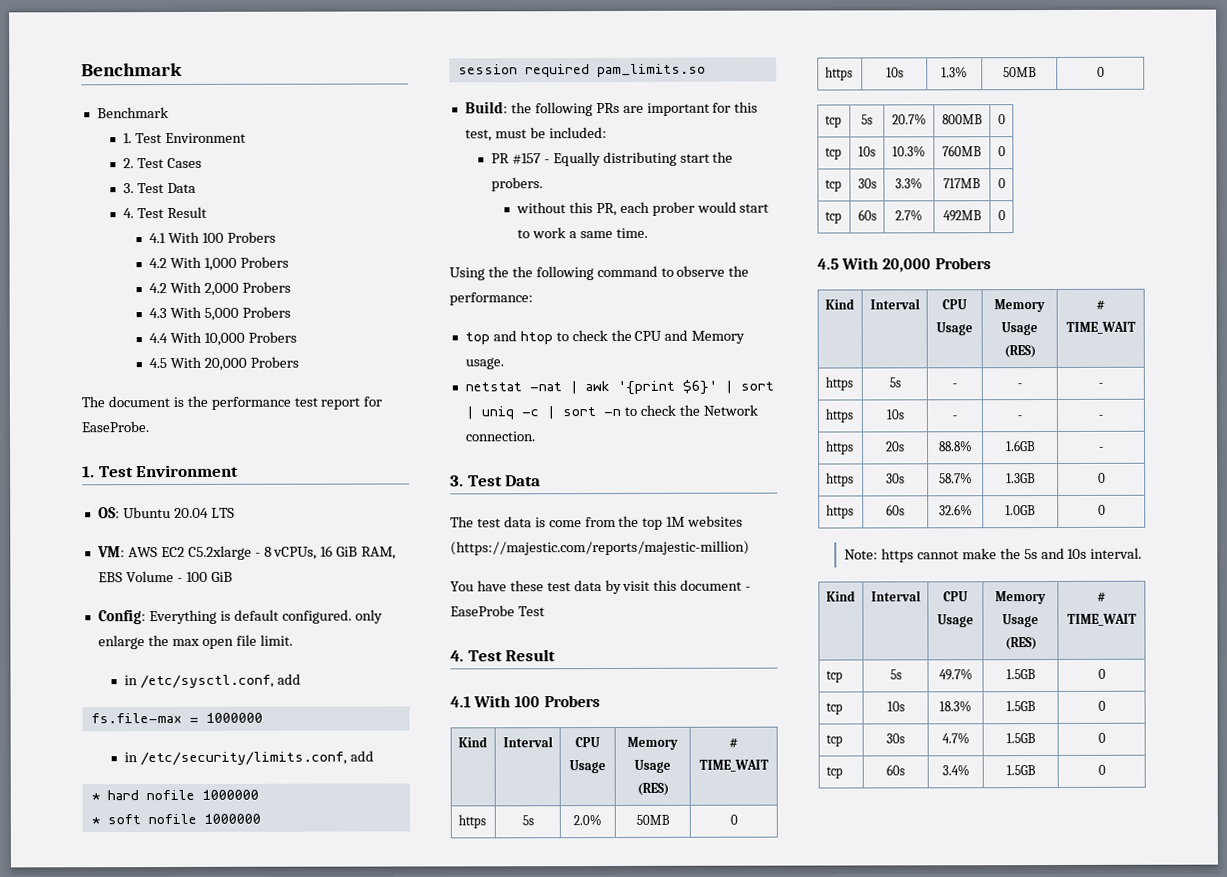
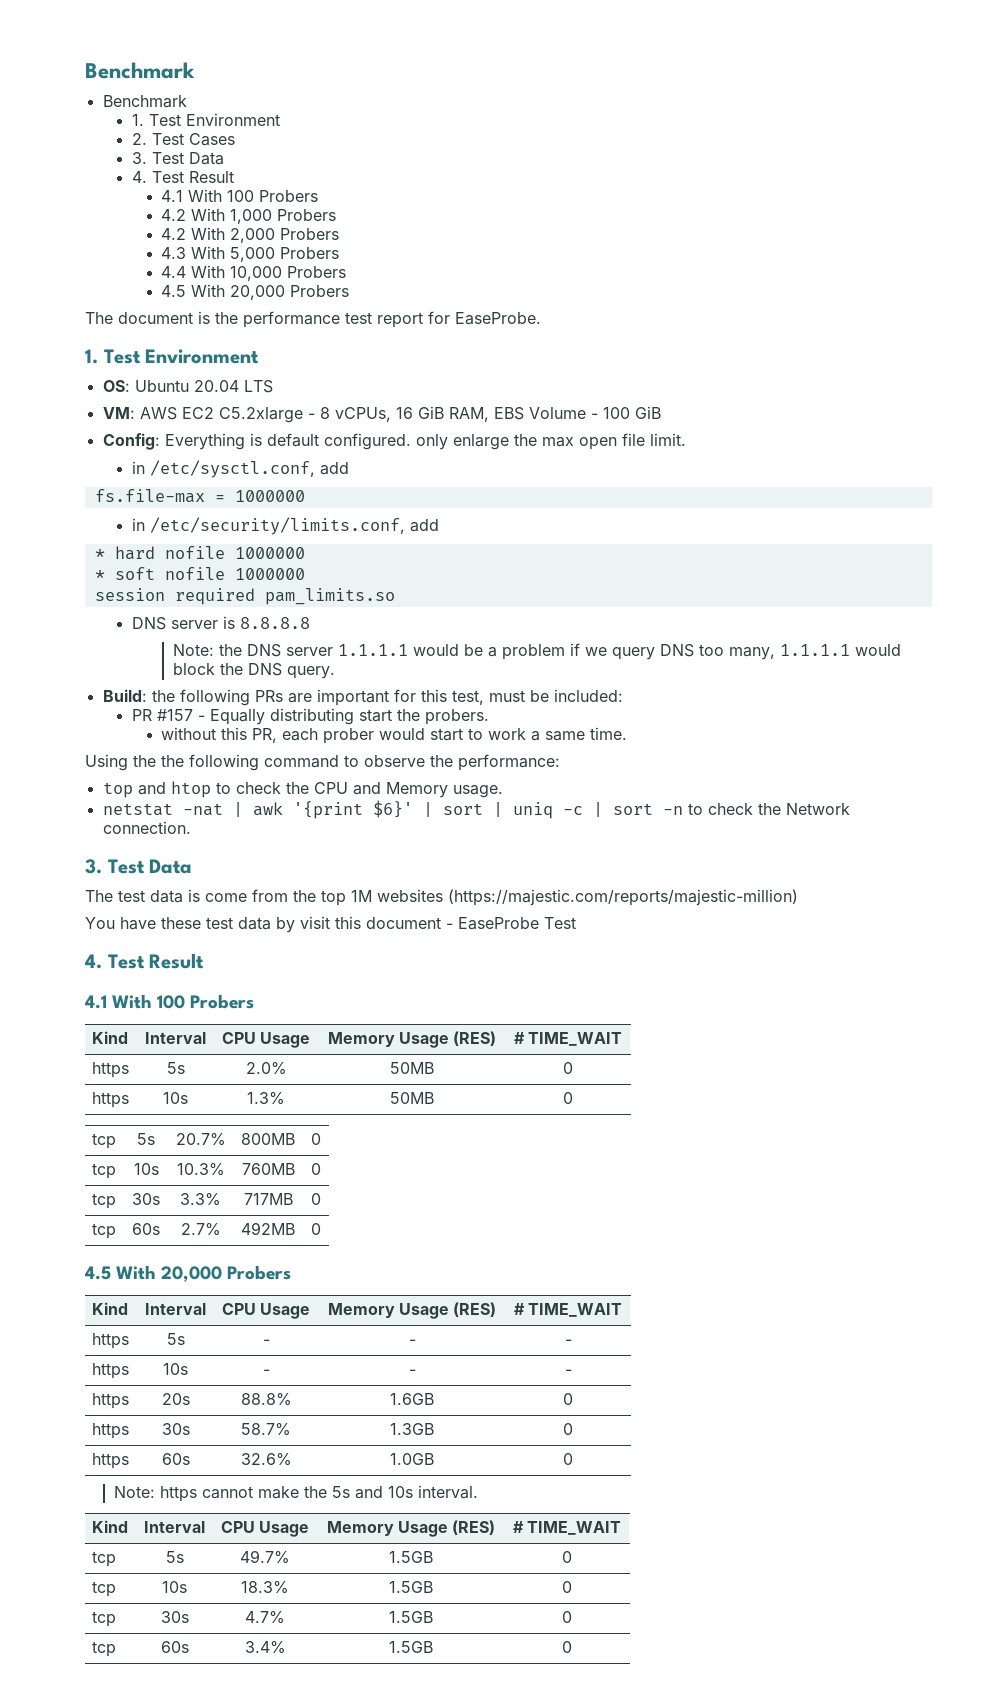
+ DNS server is 8.8.8.8
+ Note: the DNS server 1.1.1.1 would be a problem if we query DNS too many, 1.1.1.1 would block the DNS query.
- https | 20s | 88.8% | 1.6GB | -
+ https | 20s | 88.8% | 1.6GB | 0

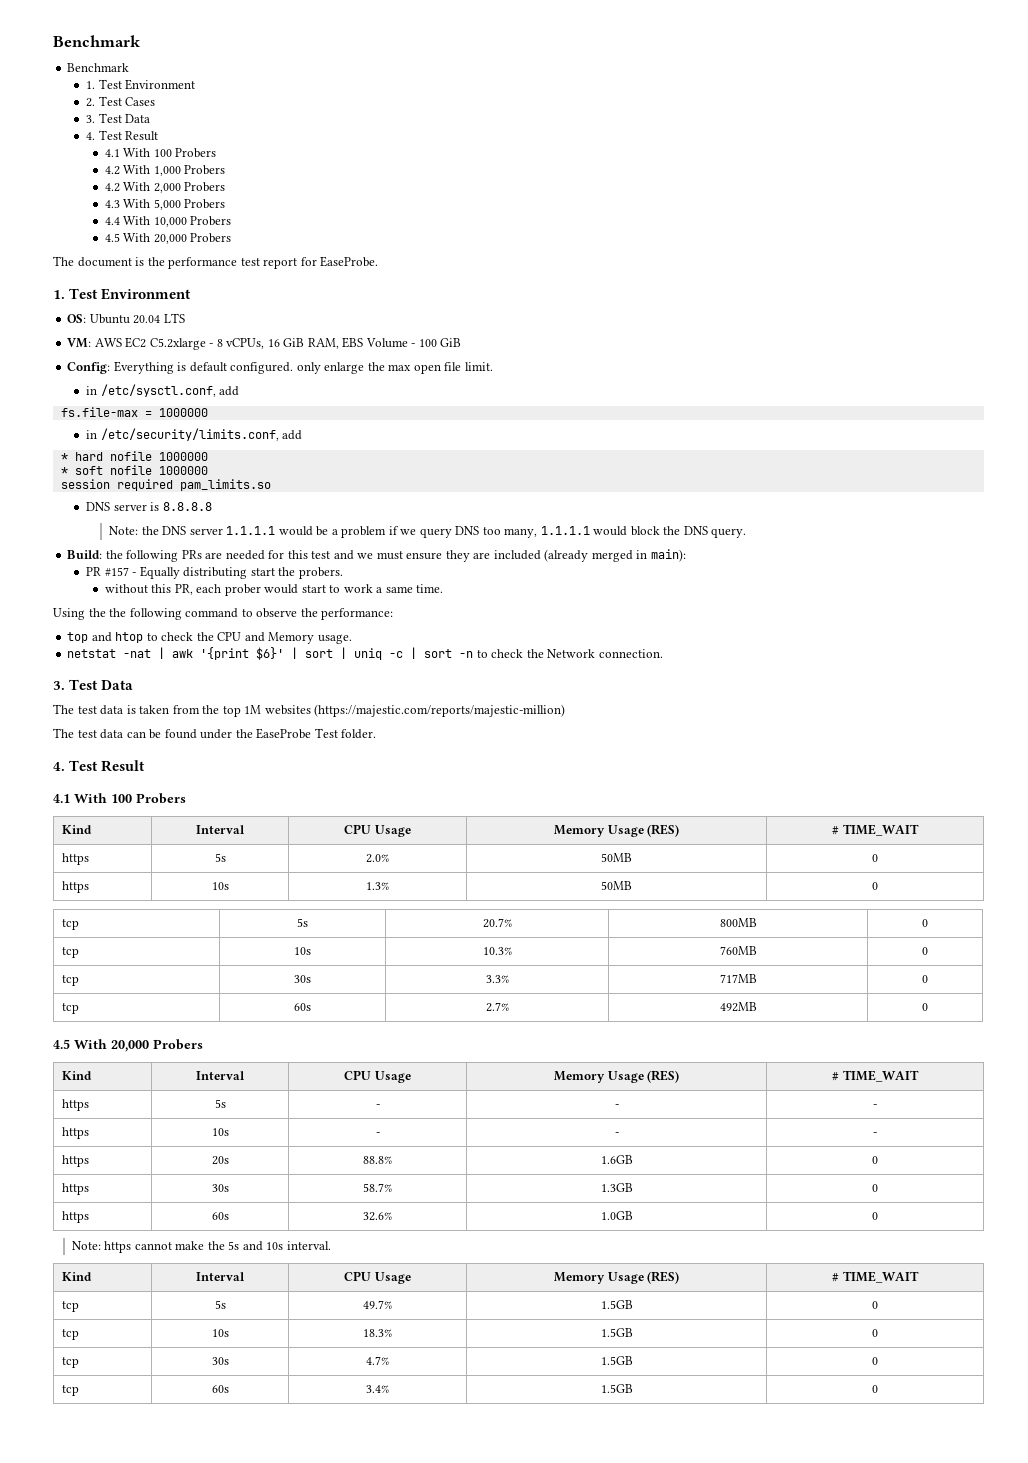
- Build: the following PRs are important for this test, must be included:
+ Build: the following PRs are needed for this test and we must ensure they are included (already merged in main):
- The test data is come from the top 1M websites (https://majestic.com/reports/majestic-million)
+ The test data is taken from the top 1M websites (https://majestic.com/reports/majestic-million)
- You have these test data by visit this document - EaseProbe Test
+ The test data can be found under the EaseProbe Test folder.

